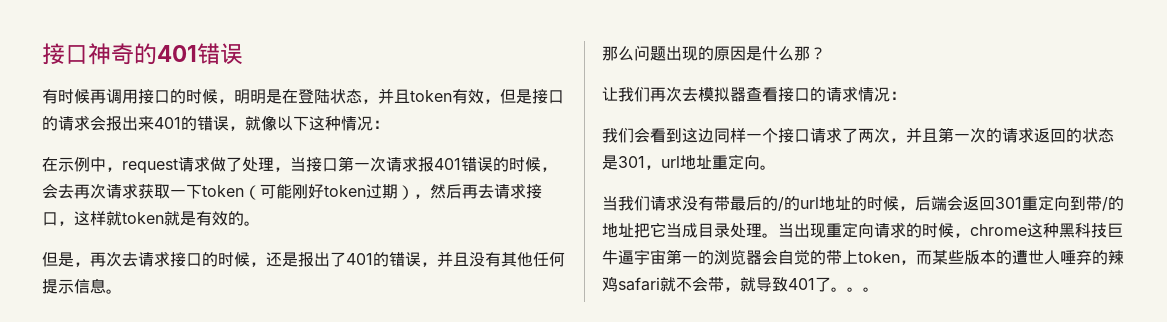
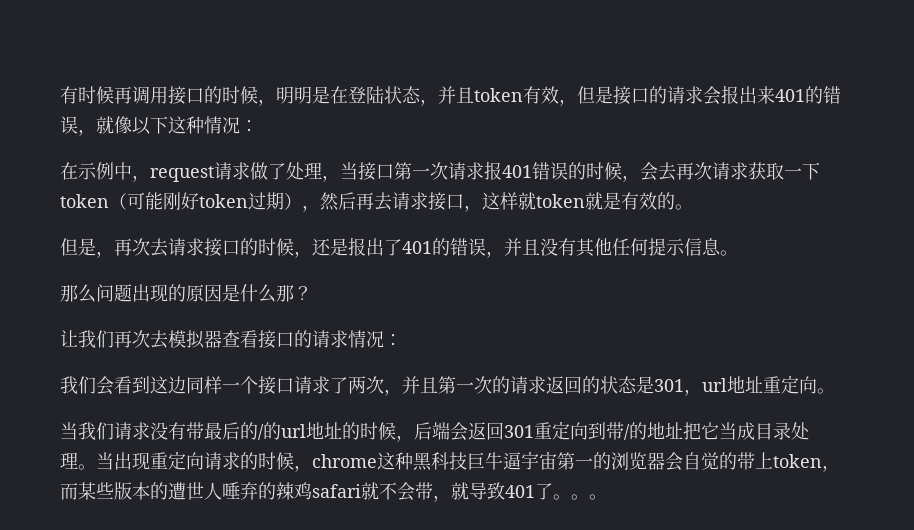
- 接口神奇的401错误

